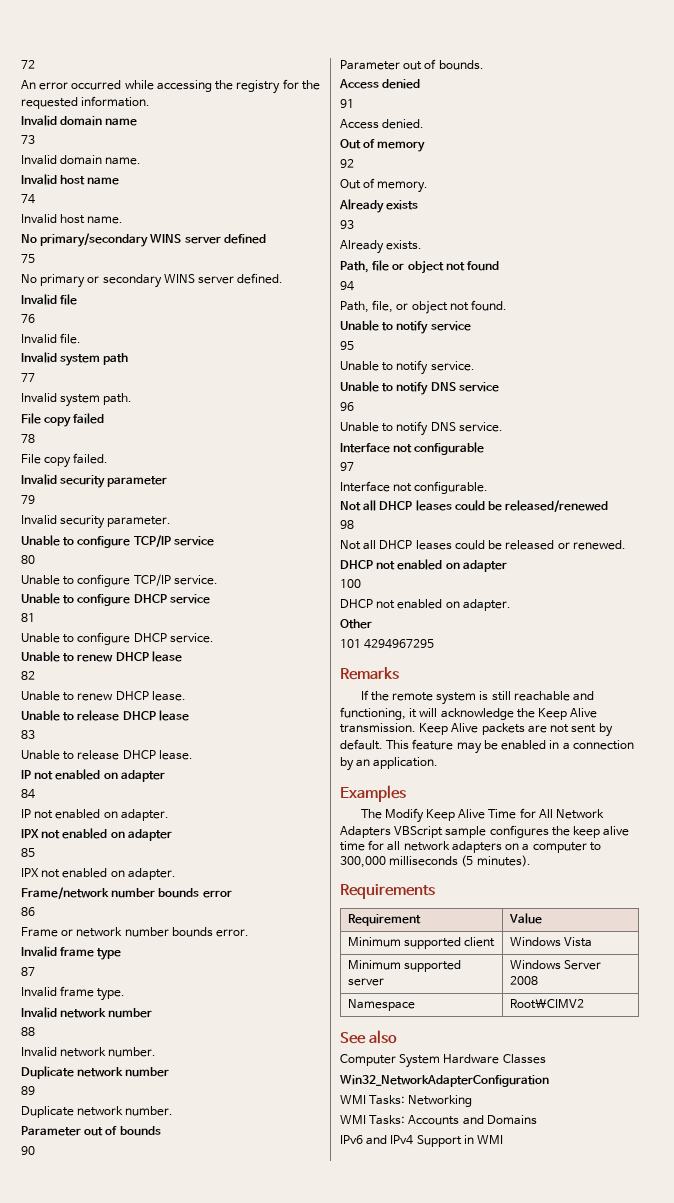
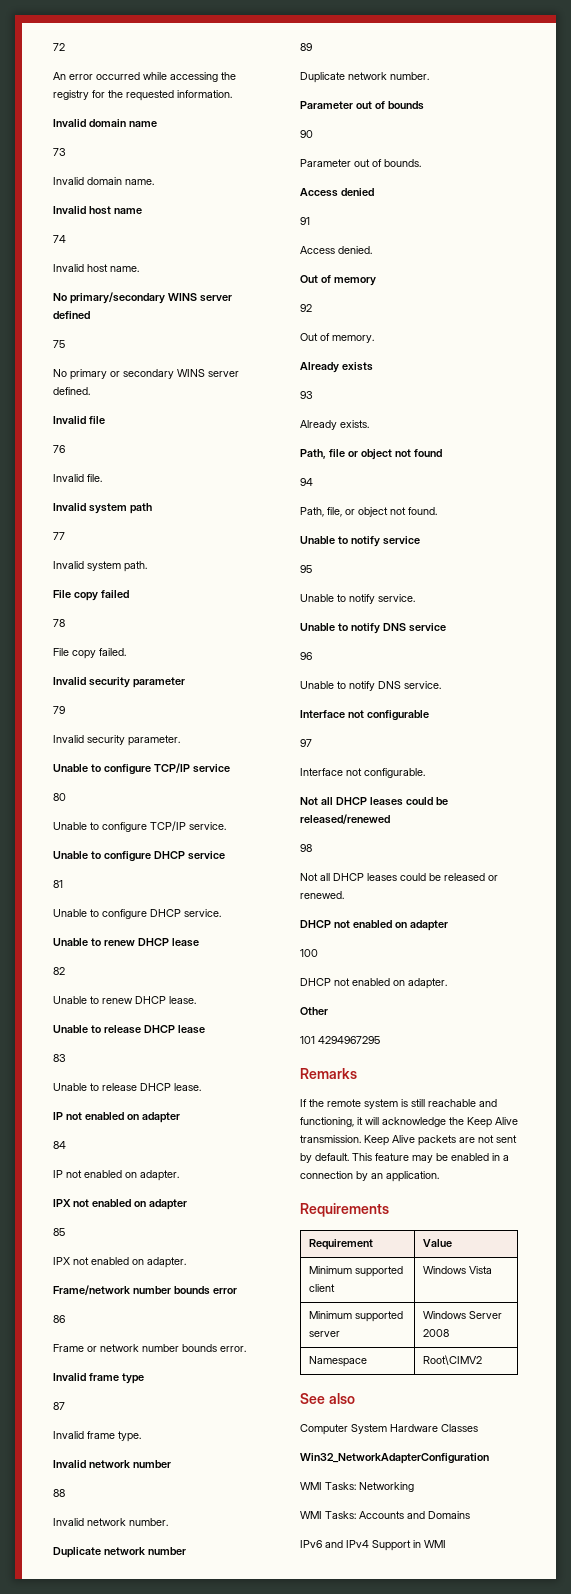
- Examples
- The Modify Keep Alive Time for All Network Adapters VBScript sample configures the keep alive time for all network adapters on a computer to 300,000 milliseconds (5 minutes).

